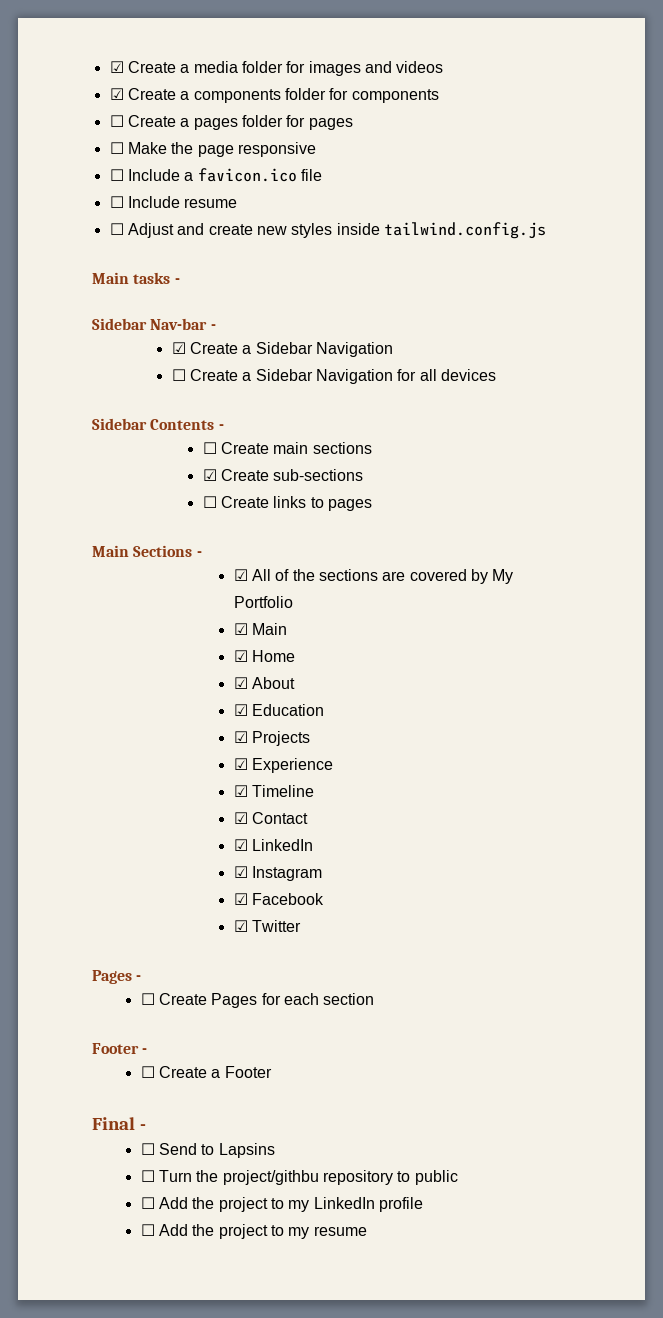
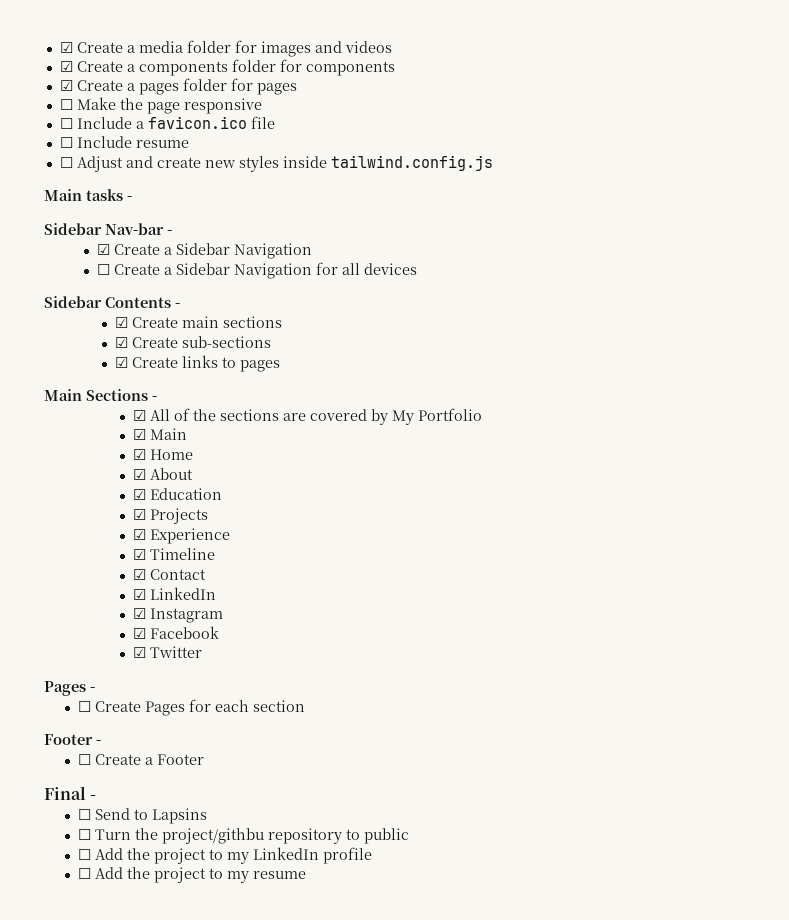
- ☐ Create a pages folder for pages
+ ☑ Create a pages folder for pages
- ☐ Create main sections
+ ☑ Create main sections
- ☐ Create links to pages
+ ☑ Create links to pages

